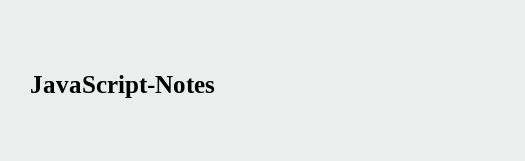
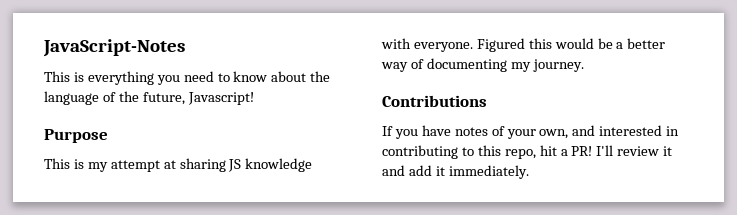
+ This is everything you need to know about the language of the future, Javascript!
+ Purpose
+ This is my attempt at sharing JS knowledge with everyone. Figured this would be a better way of documenting my journey.
+ Contributions
+ If you have notes of your own, and interested in contributing to this repo, hit a PR! I'll review it and add it immediately.

